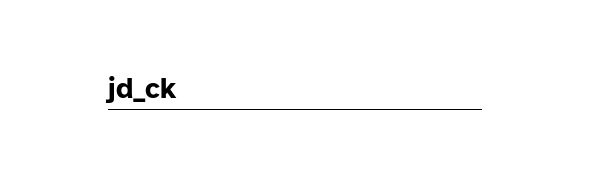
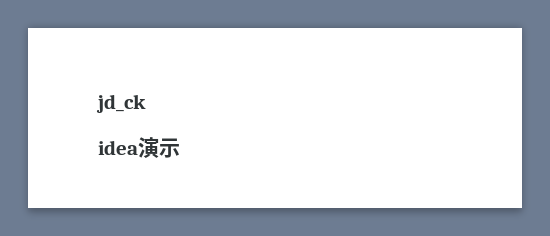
+ idea演示

